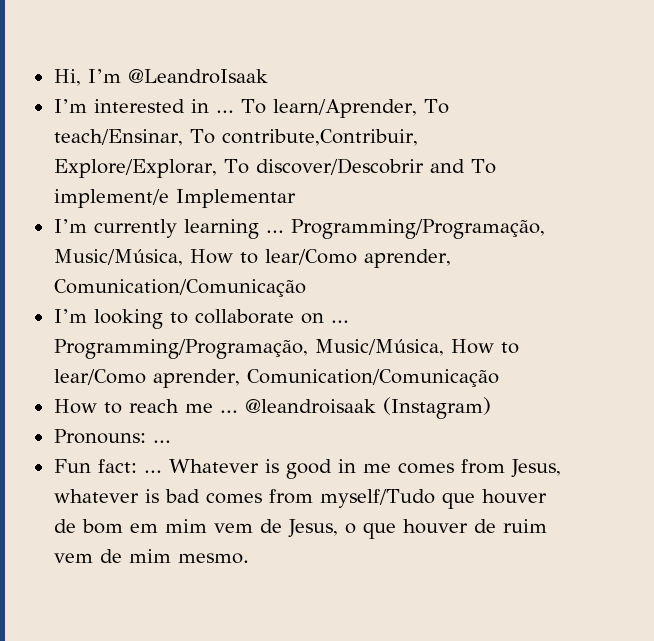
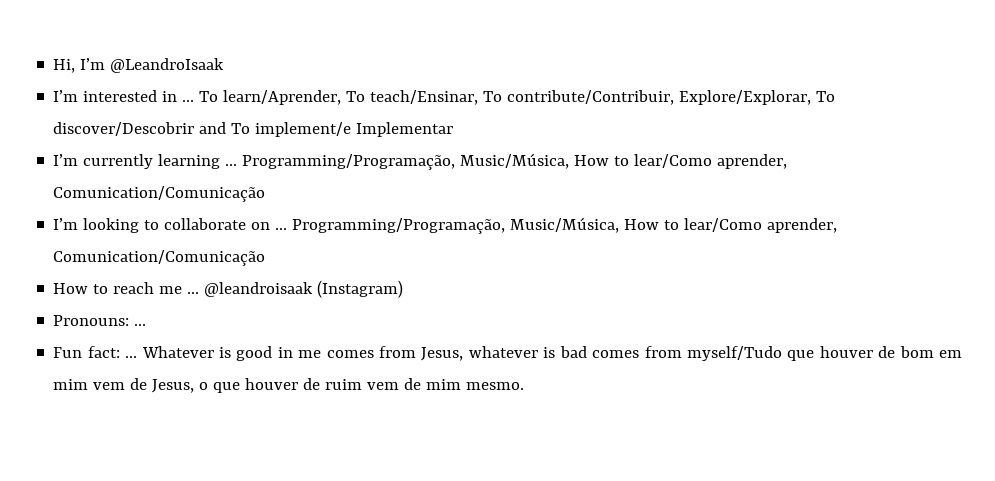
- To learn/Aprender, To teach/Ensinar, To contribute,Contribuir, Explore/Explorar, To discover/Descobrir and To implement/e Implementar
+ To learn/Aprender, To teach/Ensinar, To contribute/Contribuir, Explore/Explorar, To discover/Descobrir and To implement/e Implementar

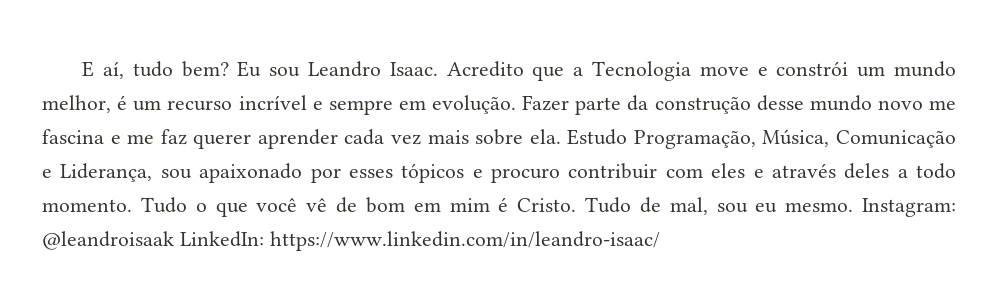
- Hi, I’m @LeandroIsaak
- I’m interested in ... To learn/Aprender, To teach/Ensinar, To contribute/Contribuir, Explore/Explorar, To discover/Descobrir and To implement/e Implementar
- I’m currently learning ... Programming/Programação, Music/Música, How to lear/Como aprender, Comunication/Comunicação
- I’m looking to collaborate on ... Programming/Programação, Music/Música, How to lear/Como aprender, Comunication/Comunicação
- How to reach me ... @leandroisaak (Instagram)
- Pronouns: ...
- Fun fact: ... Whatever is good in me comes from Jesus, whatever is bad comes from myself/Tudo que houver de bom em mim vem de Jesus, o que houver de ruim vem de mim mesmo.
+ E aí, tudo bem? Eu sou Leandro Isaac. Acredito que a Tecnologia move e constrói um mundo melhor, é um recurso incrível e sempre em evolução. Fazer parte da construção desse mundo novo me fascina e me faz querer aprender cada vez mais sobre ela. Estudo Programação, Música, Comunicação e Liderança, sou apaixonado por esses tópicos e procuro contribuir com eles e através deles a todo momento. Tudo o que você vê de bom em mim é Cristo. Tudo de mal, sou eu mesmo. Instagram: @leandroisaak LinkedIn: https://www.linkedin.com/in/leandro-isaac/

